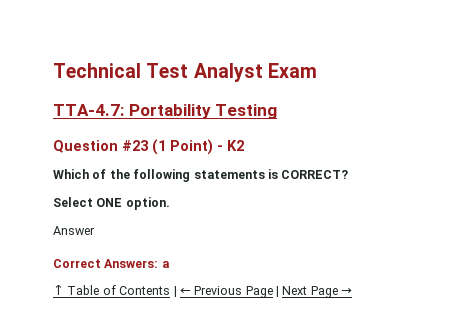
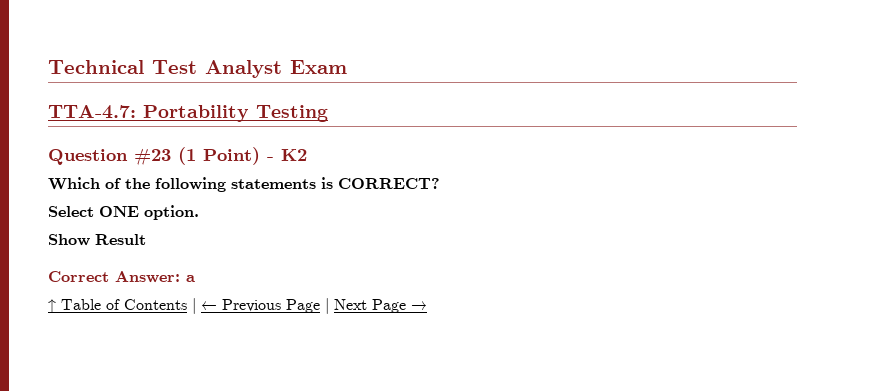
- Answer
+ Show Result
- Correct Answers: a
+ Correct Answer: a

